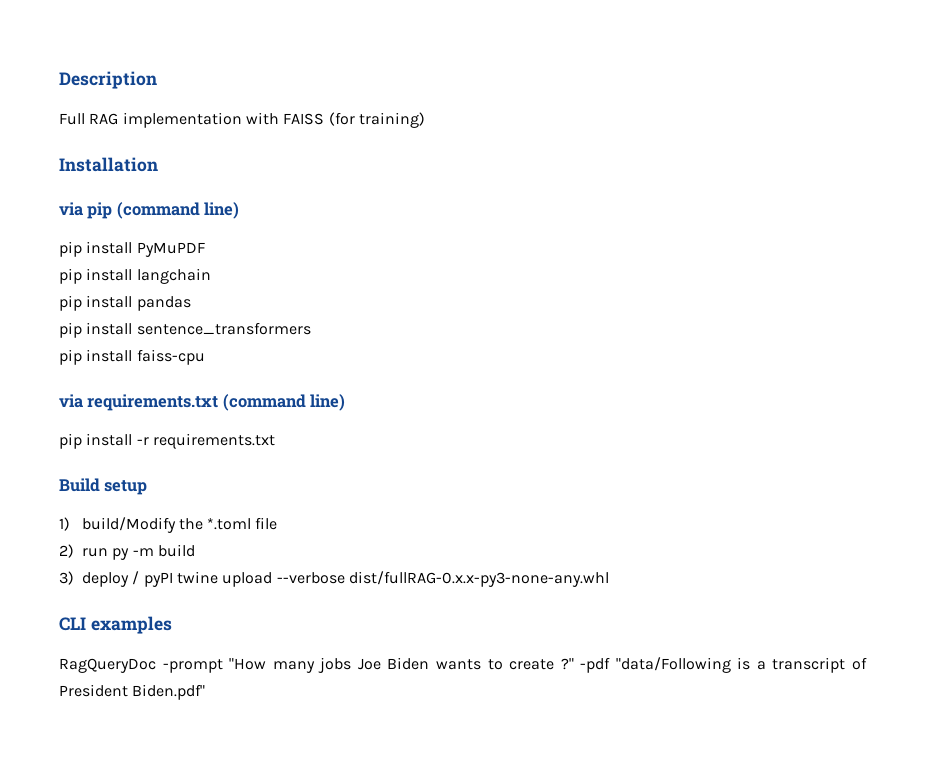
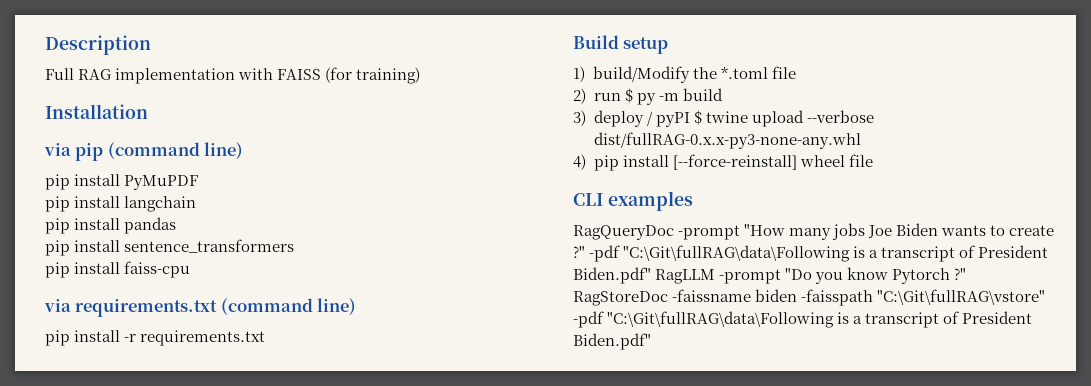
- 2) run py -m build
+ 2) run $ py -m build
- 3) deploy / pyPI twine upload --verbose dist/fullRAG-0.x.x-py3-none-any.whl
+ 3) deploy / pyPI $ twine upload --verbose dist/fullRAG-0.x.x-py3-none-any.whl
+ 4) pip install [--force-reinstall] wheel file
- -pdf "data/Following is a transcript of President Biden.pdf"
+ -pdf "C:\Git\fullRAG\data\Following is a transcript of President Biden.pdf" RagLLM -prompt "Do you know Pytorch ?" RagStoreDoc -faissname biden -faisspath "C:\Git\fullRAG\vstore" -pdf "C:\Git\fullRAG\data\Following is a transcript of President Biden.pdf"

